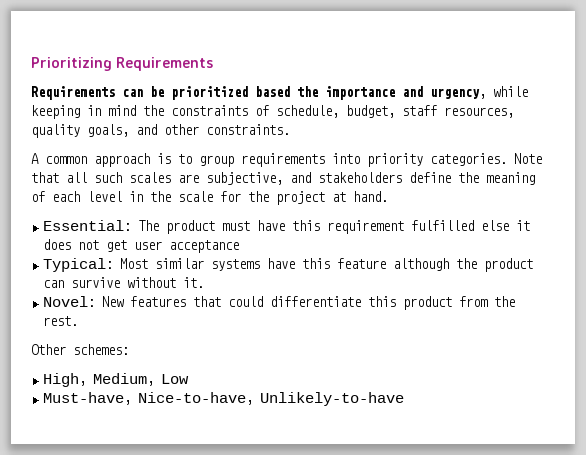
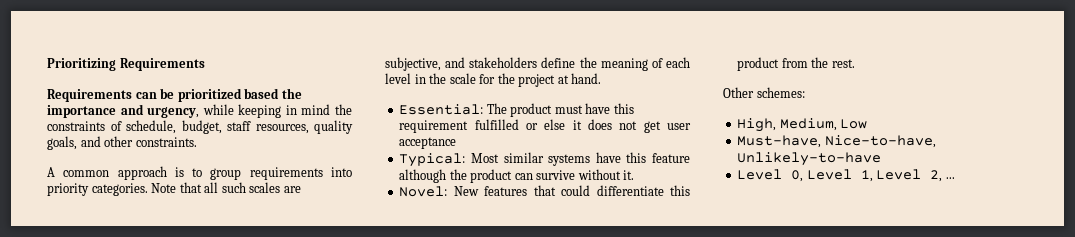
- Essential: The product must have this requirement fulfilled else it does not get user acceptance
+ Essential: The product must have this requirement fulfilled or else it does not get user acceptance
+ Level 0, Level 1, Level 2, ...

